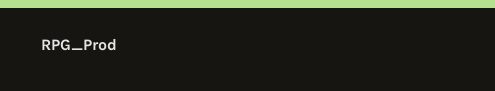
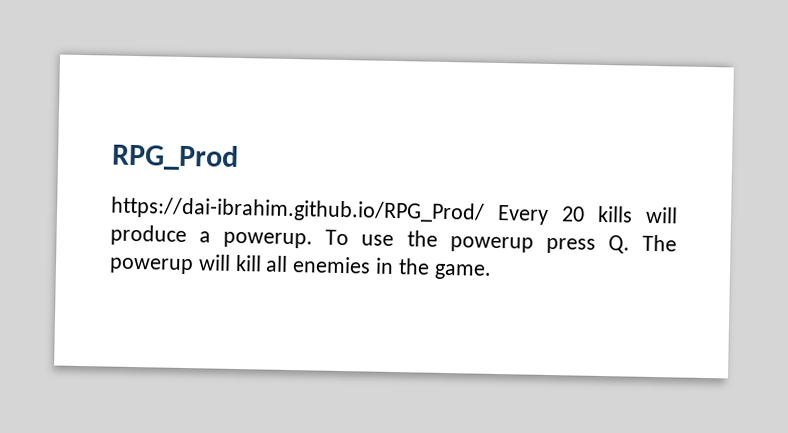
+ https://dai-ibrahim.github.io/RPG_Prod/ Every 20 kills will produce a powerup. To use the powerup press Q. The powerup will kill all enemies in the game.

